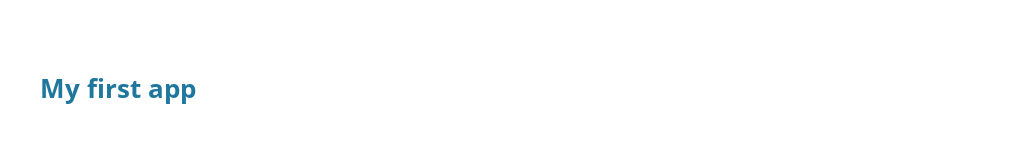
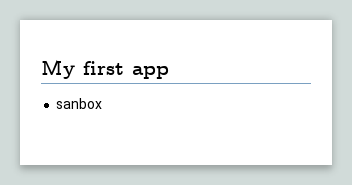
+ sanbox

